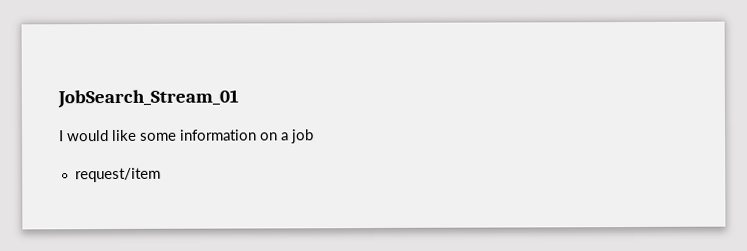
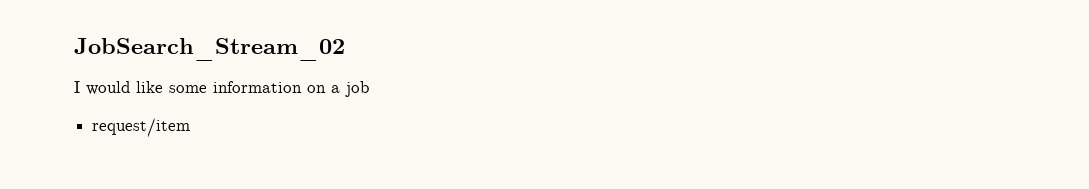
- JobSearch_Stream_01
+ JobSearch_Stream_02

